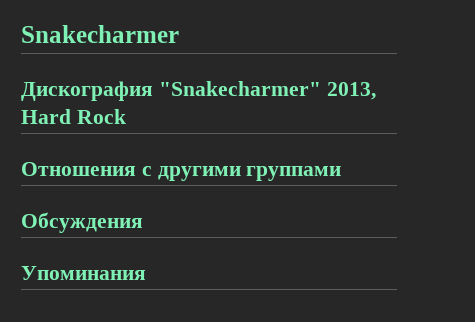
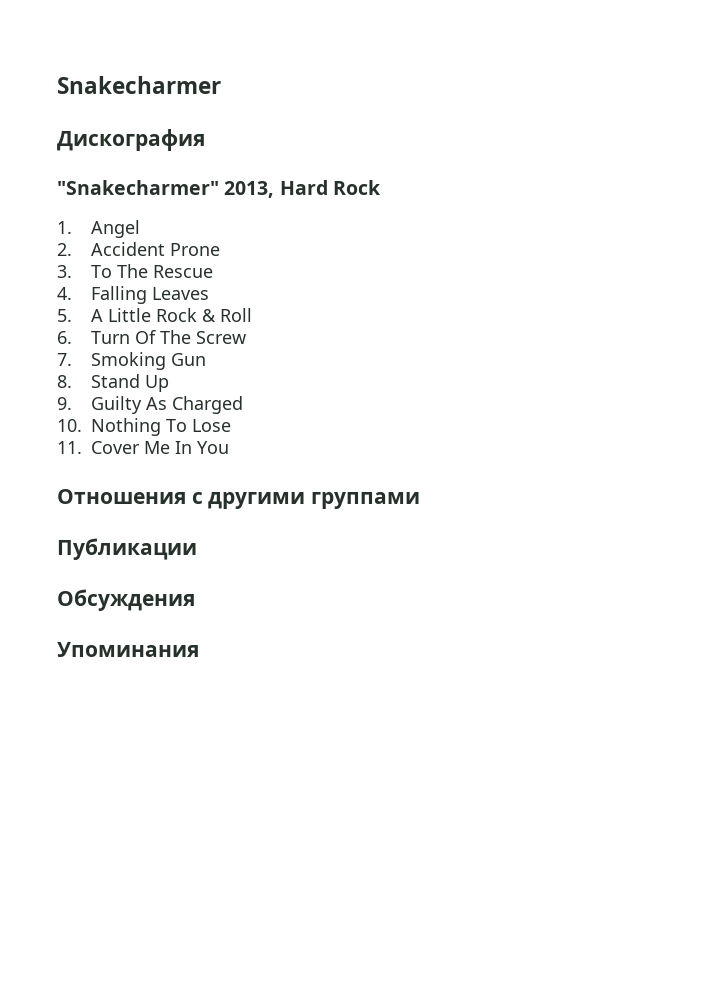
- Дискография "Snakecharmer" 2013, Hard Rock
+ Дискография
+ "Snakecharmer" 2013, Hard Rock
+ 1. Angel
+ 2. Accident Prone
+ 3. To The Rescue
+ 4. Falling Leaves
+ 5. A Little Rock & Roll
+ 6. Turn Of The Screw
+ 7. Smoking Gun
+ 8. Stand Up
+ 9. Guilty As Charged
+ 10. Nothing To Lose
+ 11. Cover Me In You
+ Публикации

